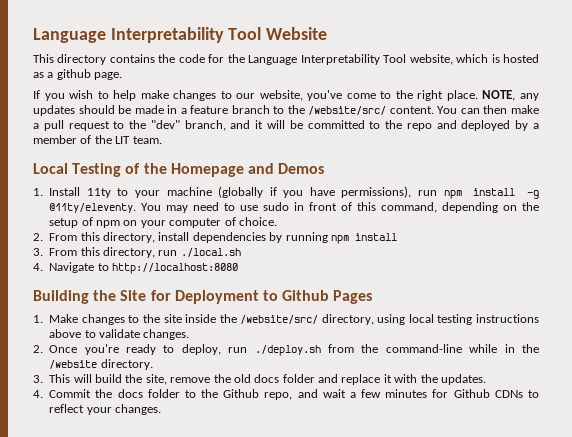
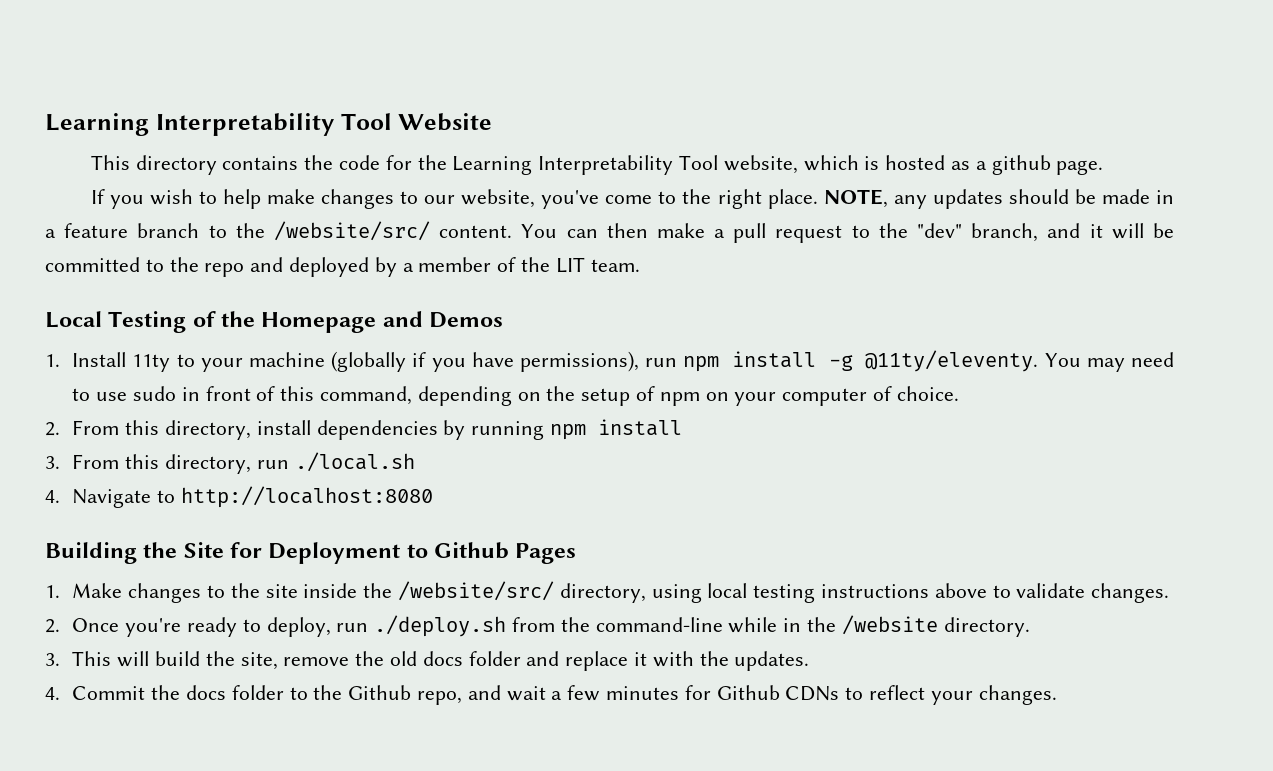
- Language Interpretability Tool Website
+ Learning Interpretability Tool Website
- This directory contains the code for the Language Interpretability Tool website, which is hosted as a github page.
+ This directory contains the code for the Learning Interpretability Tool website, which is hosted as a github page.

